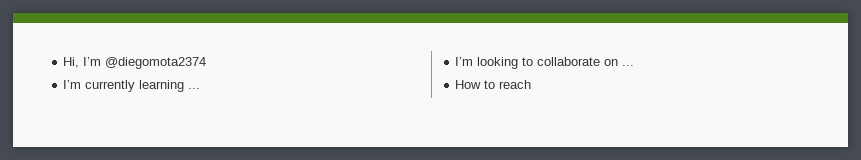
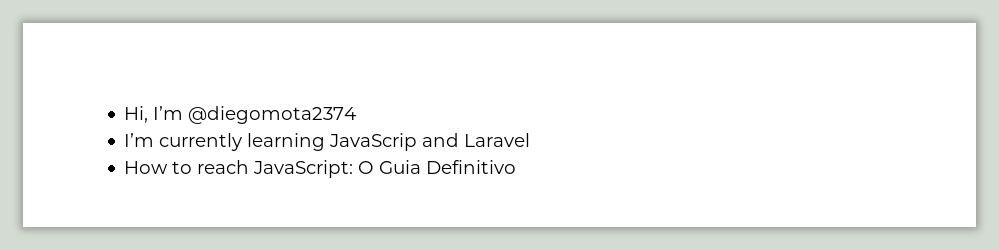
- I’m currently learning ...
- I’m looking to collaborate on ...
+ I’m currently learning JavaScrip and Laravel
- How to reach
+ How to reach JavaScript: O Guia Definitivo

